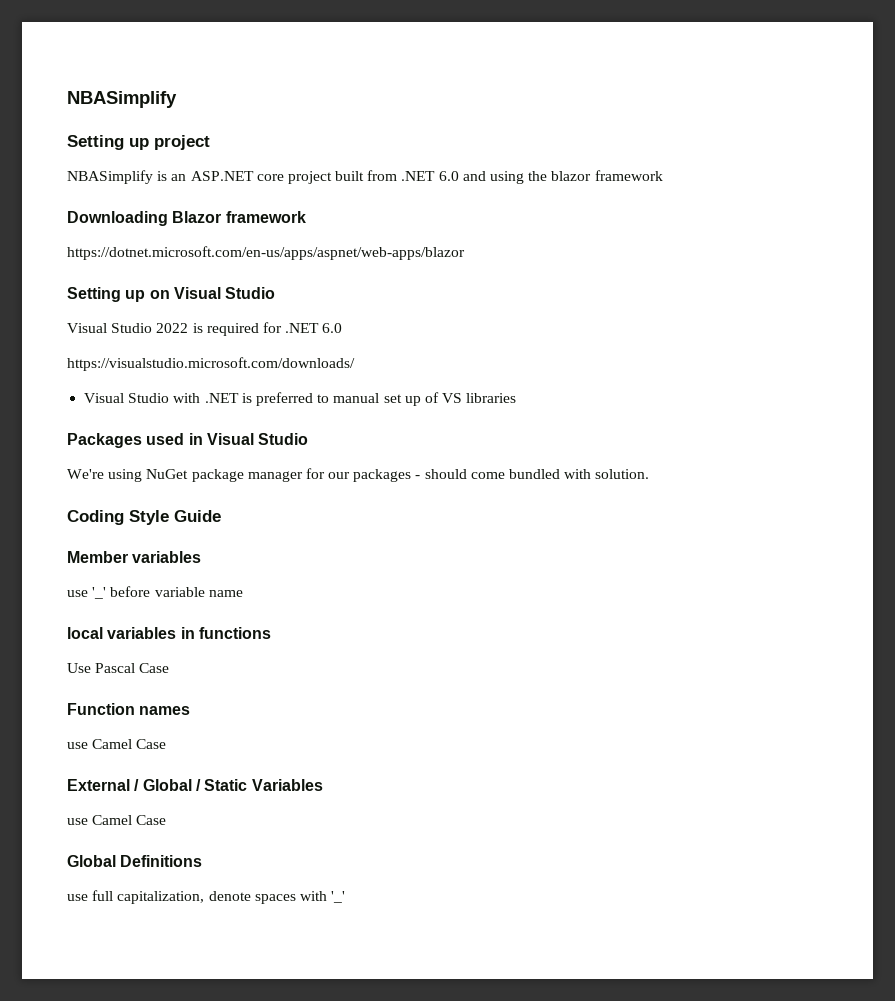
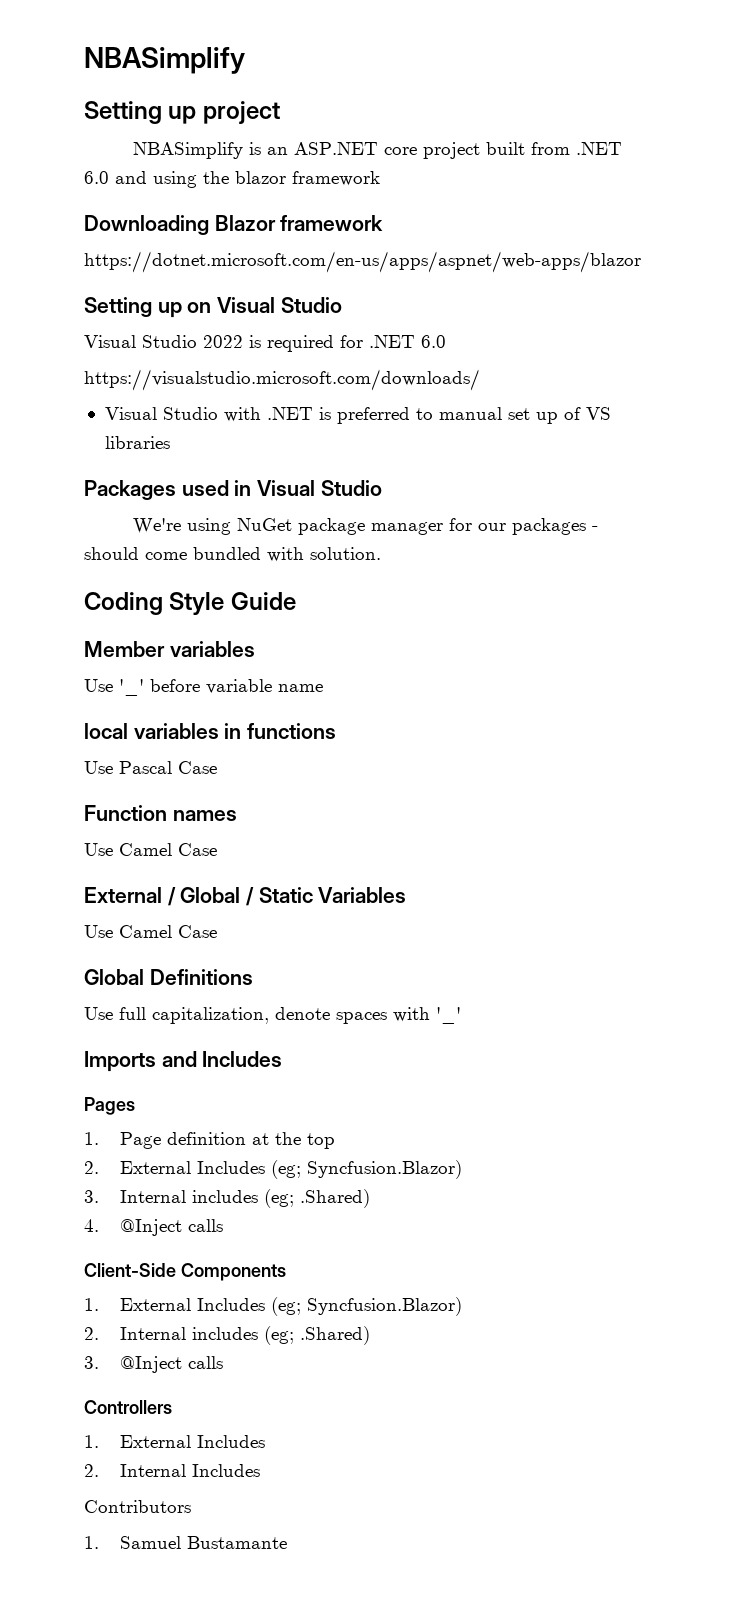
- use '_' before variable name
+ Use '_' before variable name
  Function names
- use Camel Case
+ Use Camel Case
  External / Global / Static Variables
- use Camel Case
+ Use Camel Case
- use full capitalization, denote spaces with '_'
+ Use full capitalization, denote spaces with '_'
+ Imports and Includes
+ Pages
+ 1. Page definition at the top
+ 2. External Includes (eg; Syncfusion.Blazor)
+ 3. Internal includes (eg; .Shared)
+ 4. @Inject calls
+ Client-Side Components
+ 1. External Includes (eg; Syncfusion.Blazor)
+ 2. Internal includes (eg; .Shared)
+ 3. @Inject calls
+ Controllers
+ 1. External Includes
+ 2. Internal Includes
+ Contributors
+ 1. Samuel Bustamante

